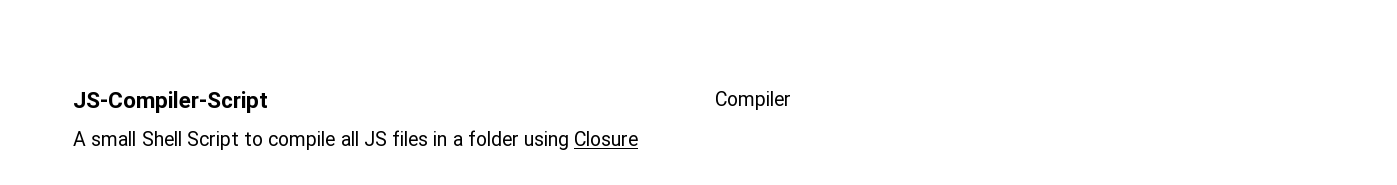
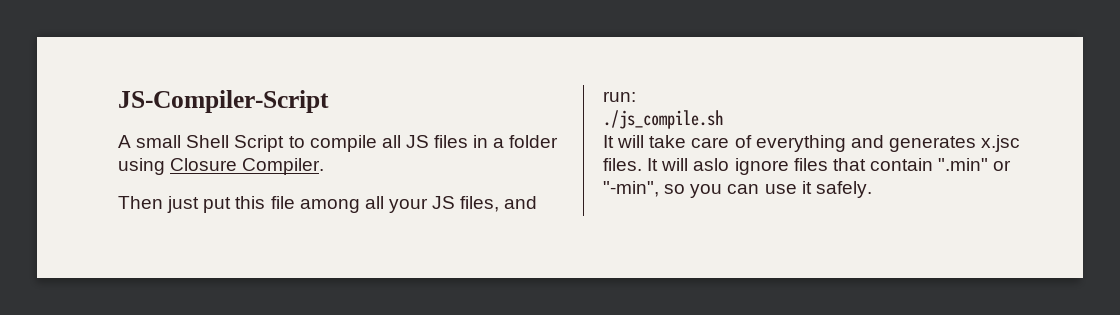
- A small Shell Script to compile all JS files in a folder using Closure Compiler
+ A small Shell Script to compile all JS files in a folder using Closure Compiler.
+ Then just put this file among all your JS files, and run:
+ ./js_compile.sh
+ It will take care of everything and generates x.jsc files. It will aslo ignore files that contain ".min" or "-min", so you can use it safely.

